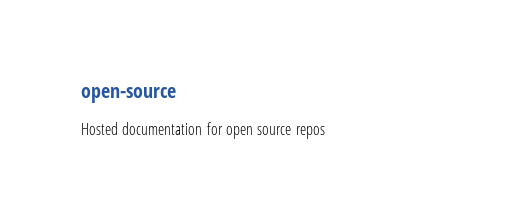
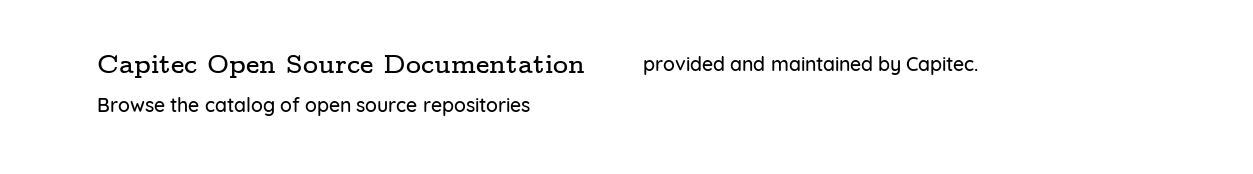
- open-source
- Hosted documentation for open source repos
+ Capitec Open Source Documentation
+ Browse the catalog of open source repositories provided and maintained by Capitec.

